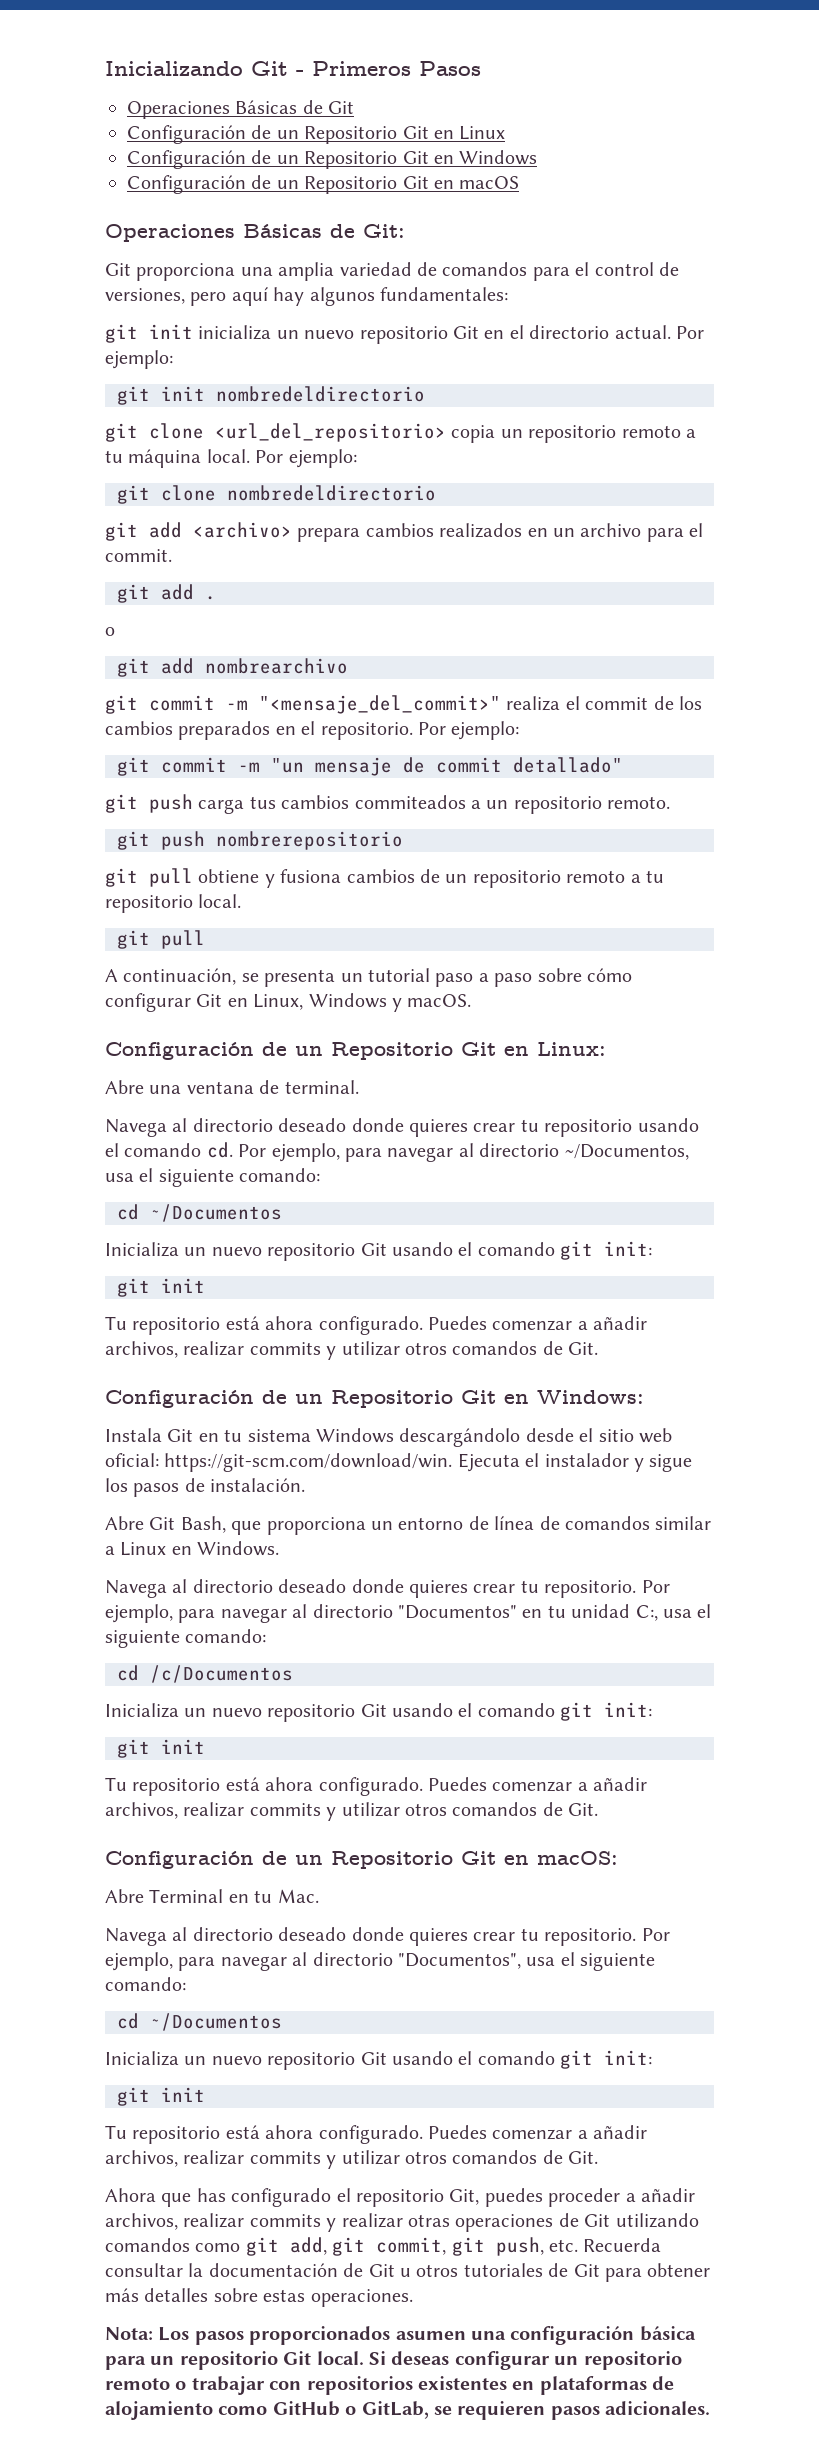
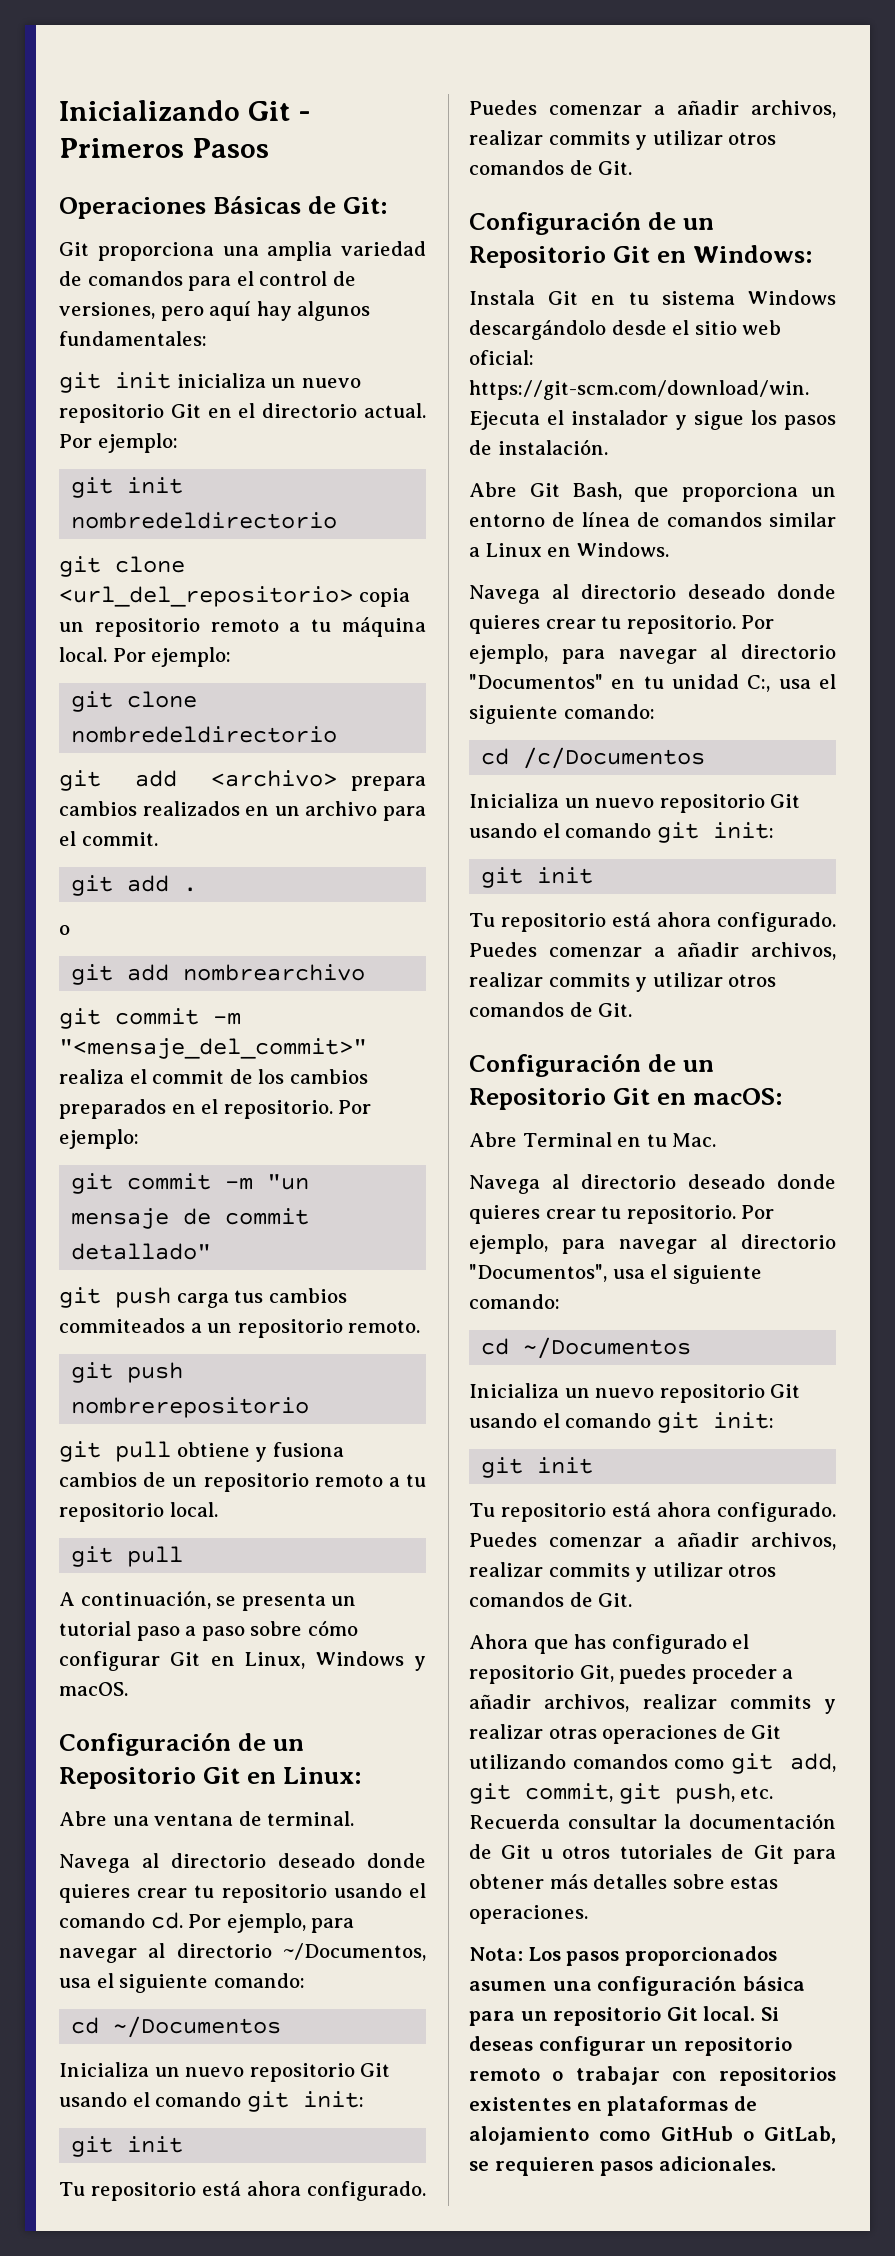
- Operaciones Básicas de Git
- Configuración de un Repositorio Git en Linux
- Configuración de un Repositorio Git en Windows
- Configuración de un Repositorio Git en macOS

